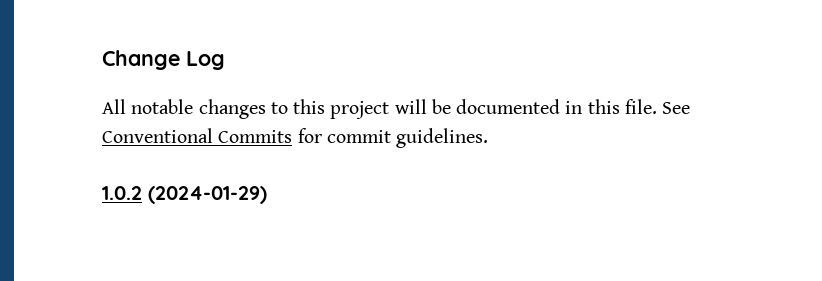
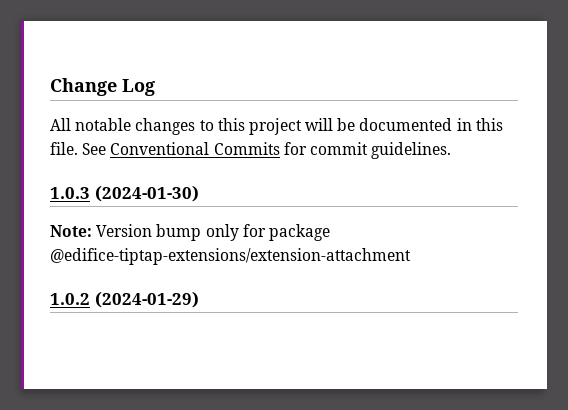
+ 1.0.3 (2024-01-30)
+ Note: Version bump only for package @edifice-tiptap-extensions/extension-attachment

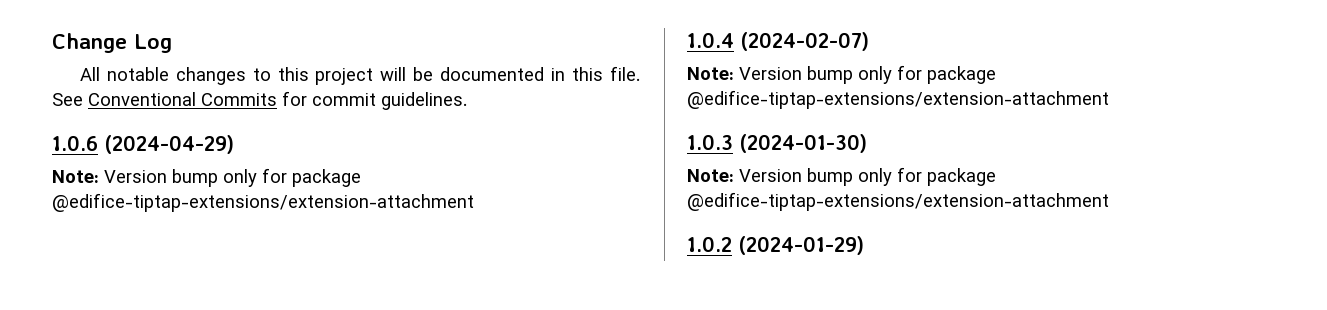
+ 1.0.6 (2024-04-29)
+ Note: Version bump only for package @edifice-tiptap-extensions/extension-attachment
+ 1.0.4 (2024-02-07)
+ Note: Version bump only for package @edifice-tiptap-extensions/extension-attachment

